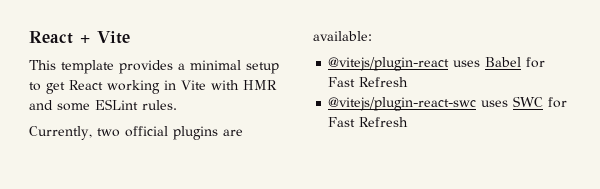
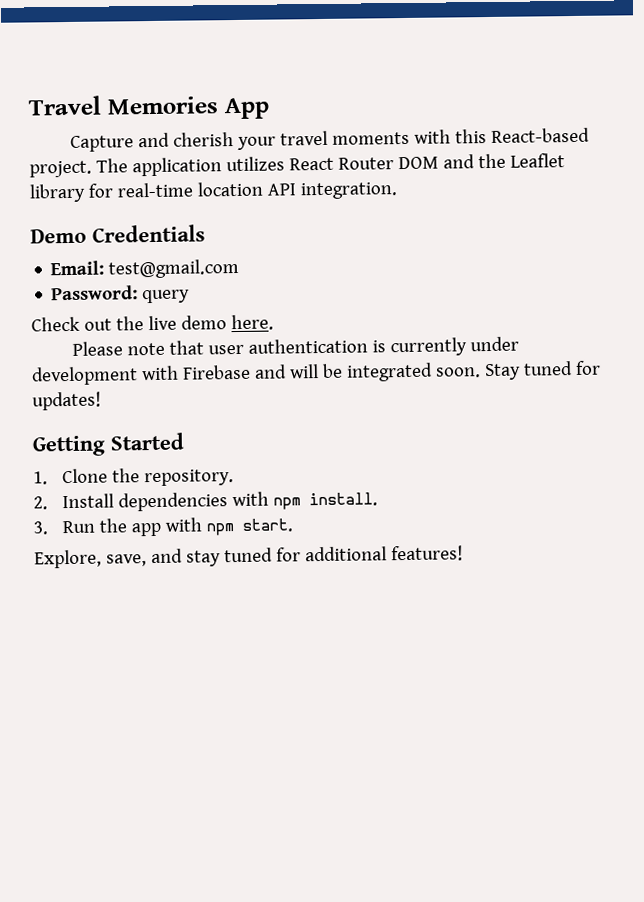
- React + Vite
- This template provides a minimal setup to get React working in Vite with HMR and some ESLint rules.
- Currently, two official plugins are available:
- @vitejs/plugin-react uses Babel for Fast Refresh
- @vitejs/plugin-react-swc uses SWC for Fast Refresh
+ Travel Memories App
+ Capture and cherish your travel moments with this React-based project. The application utilizes React Router DOM and the Leaflet library for real-time location API integration.
+ Demo Credentials
+ Email: test@gmail.com
+ Password: query
+ Check out the live demo here.
+ Please note that user authentication is currently under development with Firebase and will be integrated soon. Stay tuned for updates!
+ Getting Started
+ 1. Clone the repository.
+ 2. Install dependencies with npm install.
+ 3. Run the app with npm start.
+ Explore, save, and stay tuned for additional features!

